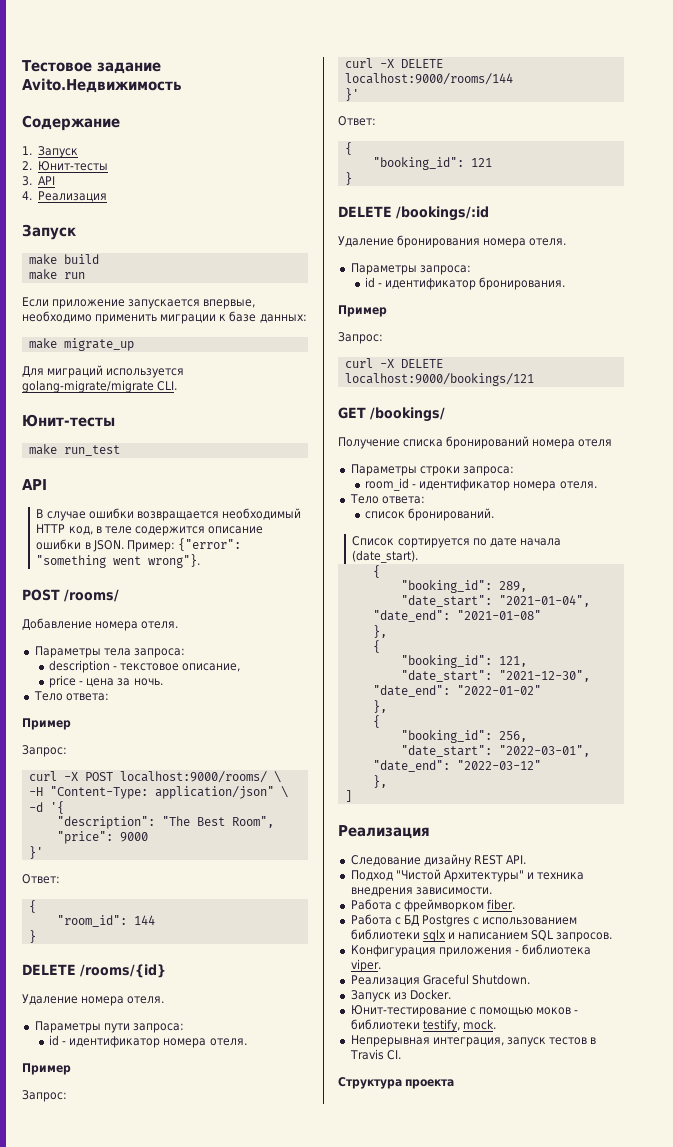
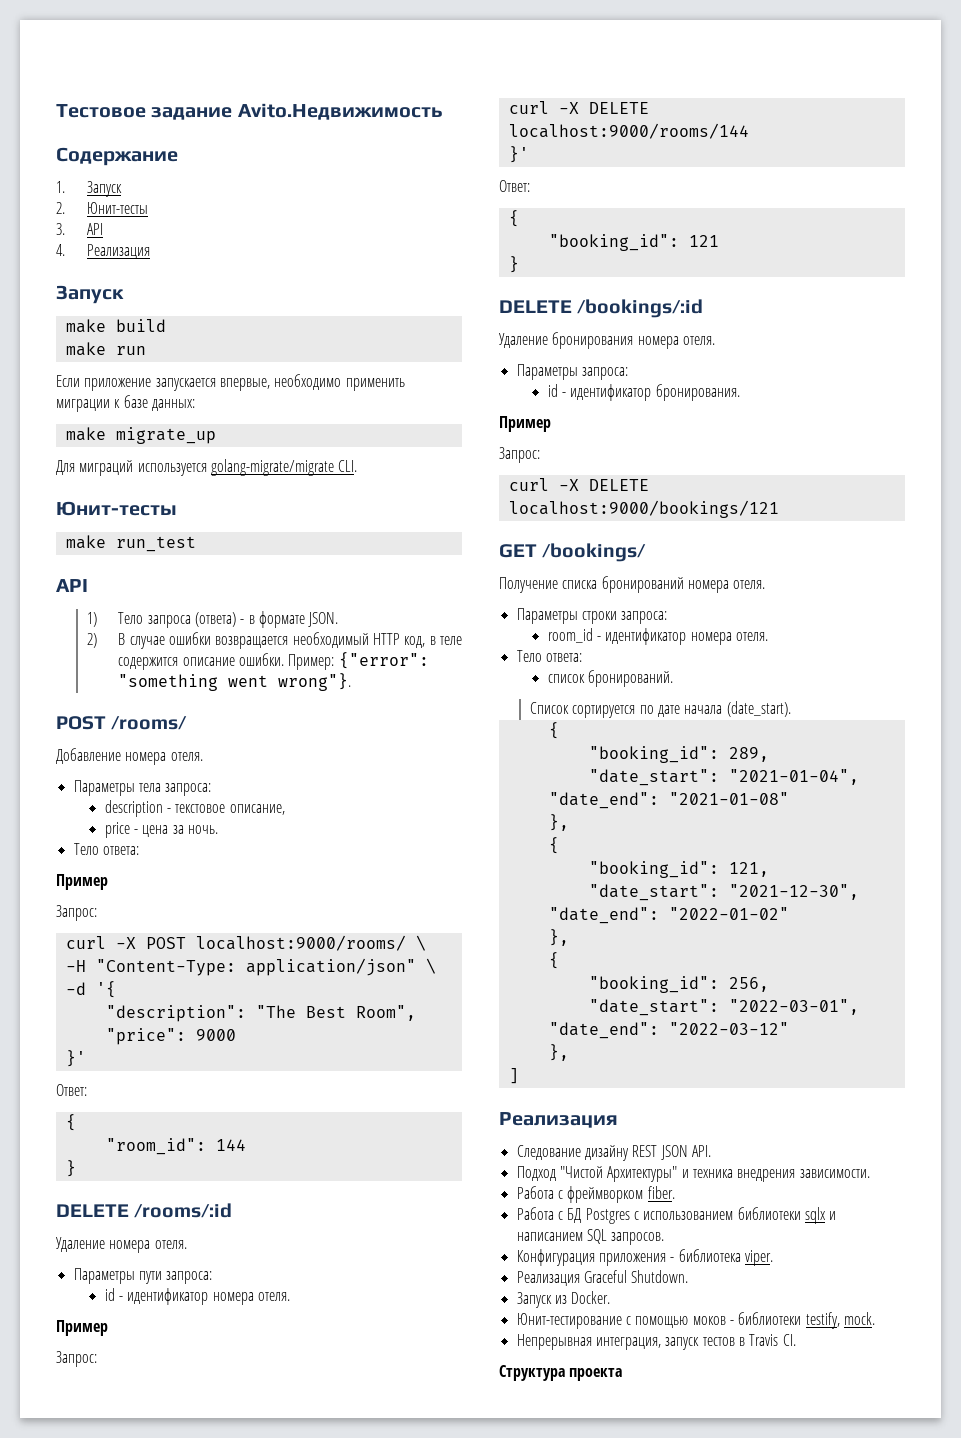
- В случае ошибки возвращается необходимый HTTP код, в теле содержится описание ошибки в JSON.
+ 1) Тело запроса (ответа) - в формате JSON.
+ 2) В случае ошибки возвращается необходимый HTTP код, в теле содержится описание ошибки.
- DELETE /rooms/{id}
+ DELETE /rooms/:id
- Получение списка бронирований номера отеля
+ Получение списка бронирований номера отеля.
- Следование дизайну REST API.
+ Следование дизайну REST JSON API.

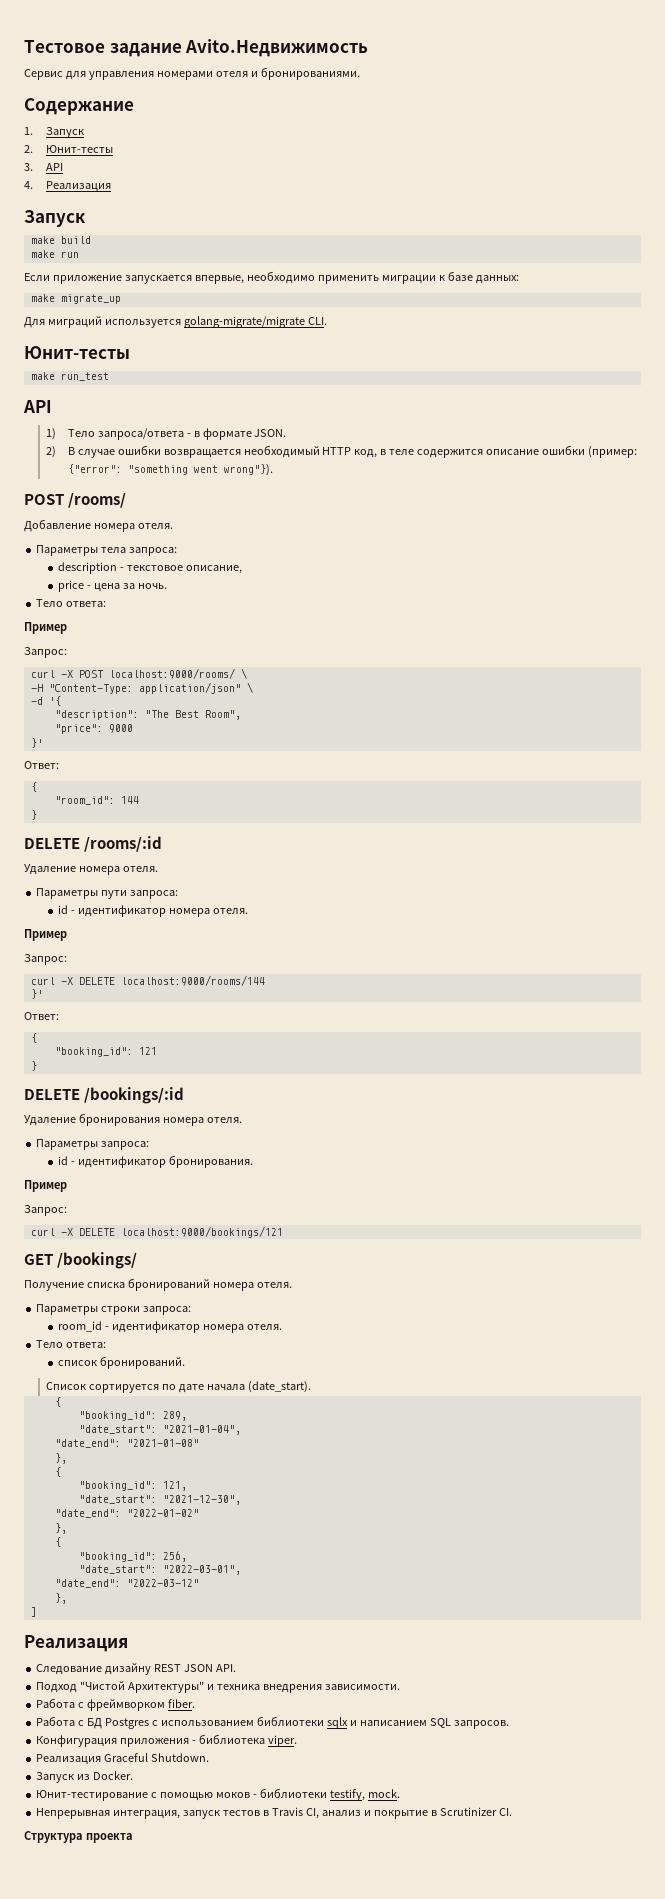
+ Сервис для управления номерами отеля и бронированиями.
- 1) Тело запроса (ответа) - в формате JSON.
+ 1) Тело запроса/ответа - в формате JSON.
- 2) В случае ошибки возвращается необходимый HTTP код, в теле содержится описание ошибки. Пример: {"error": "something went wrong"}.
+ 2) В случае ошибки возвращается необходимый HTTP код, в теле содержится описание ошибки (пример: {"error": "something went wrong"}).
- Непрерывная интеграция, запуск тестов в Travis CI.
+ Непрерывная интеграция, запуск тестов в Travis CI, анализ и покрытие в Scrutinizer CI.

